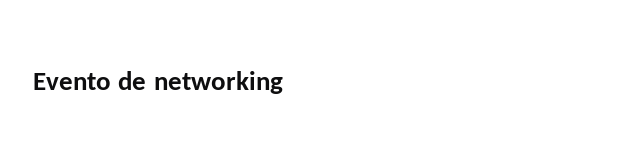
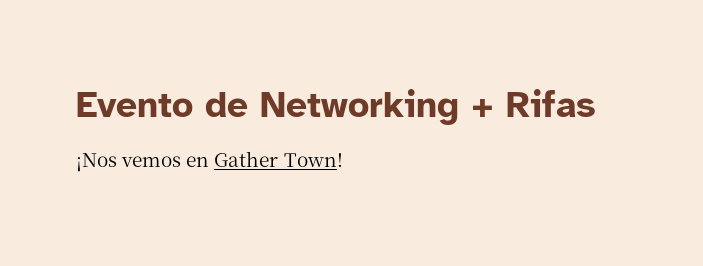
- Evento de networking
+ Evento de Networking + Rifas
+ ¡Nos vemos en Gather Town!

